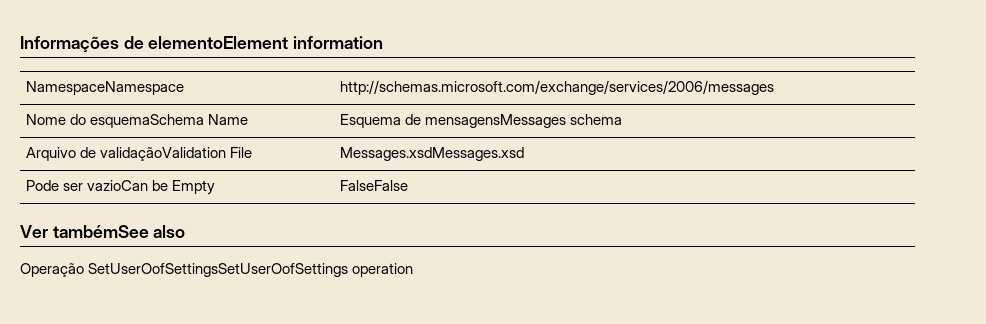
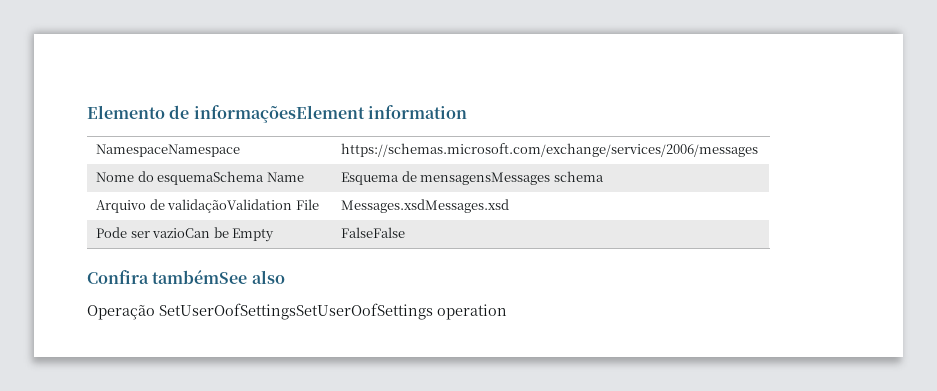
- Informações de elementoElement information
+ Elemento de informaçõesElement information
- NamespaceNamespace | http://schemas.microsoft.com/exchange/services/2006/messages
+ NamespaceNamespace | https://schemas.microsoft.com/exchange/services/2006/messages
- Ver tambémSee also
+ Confira tambémSee also

